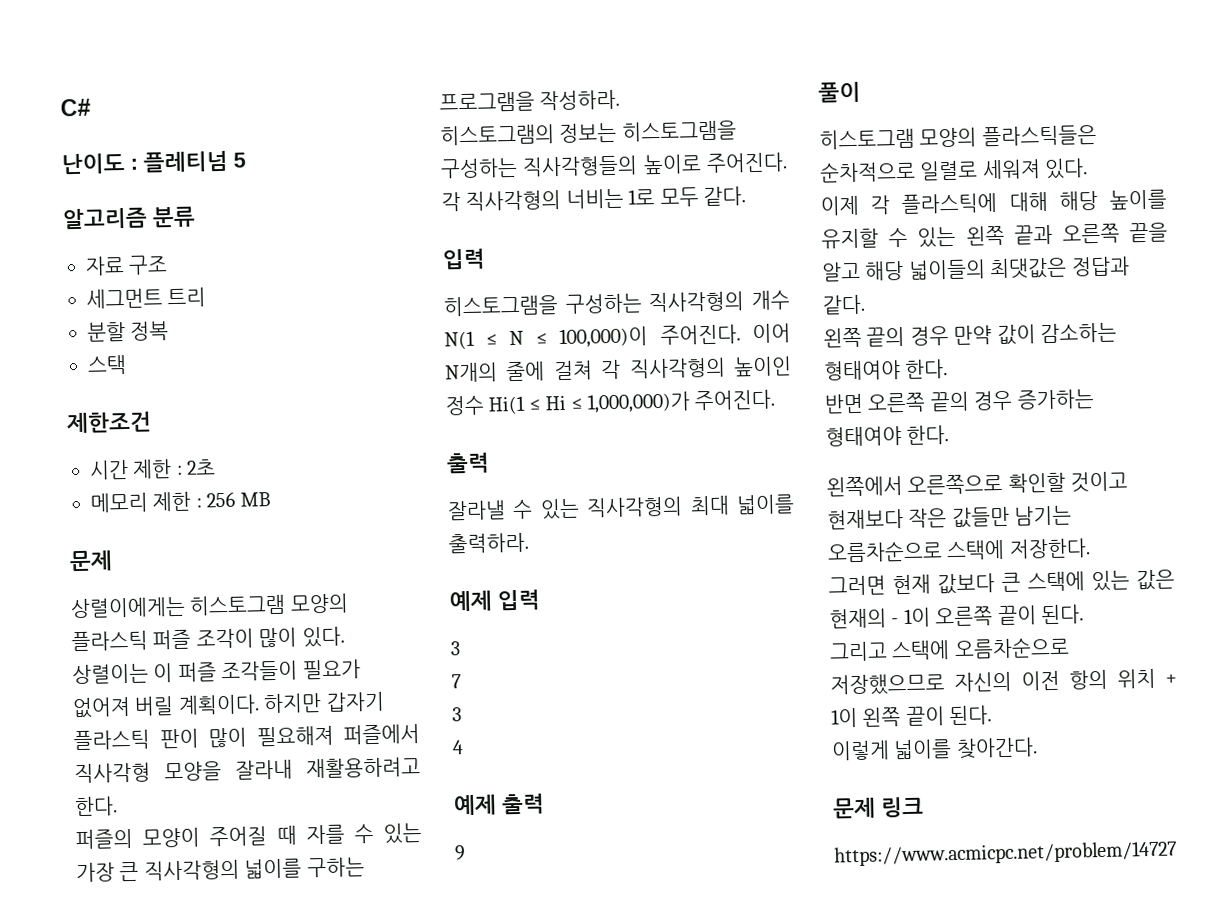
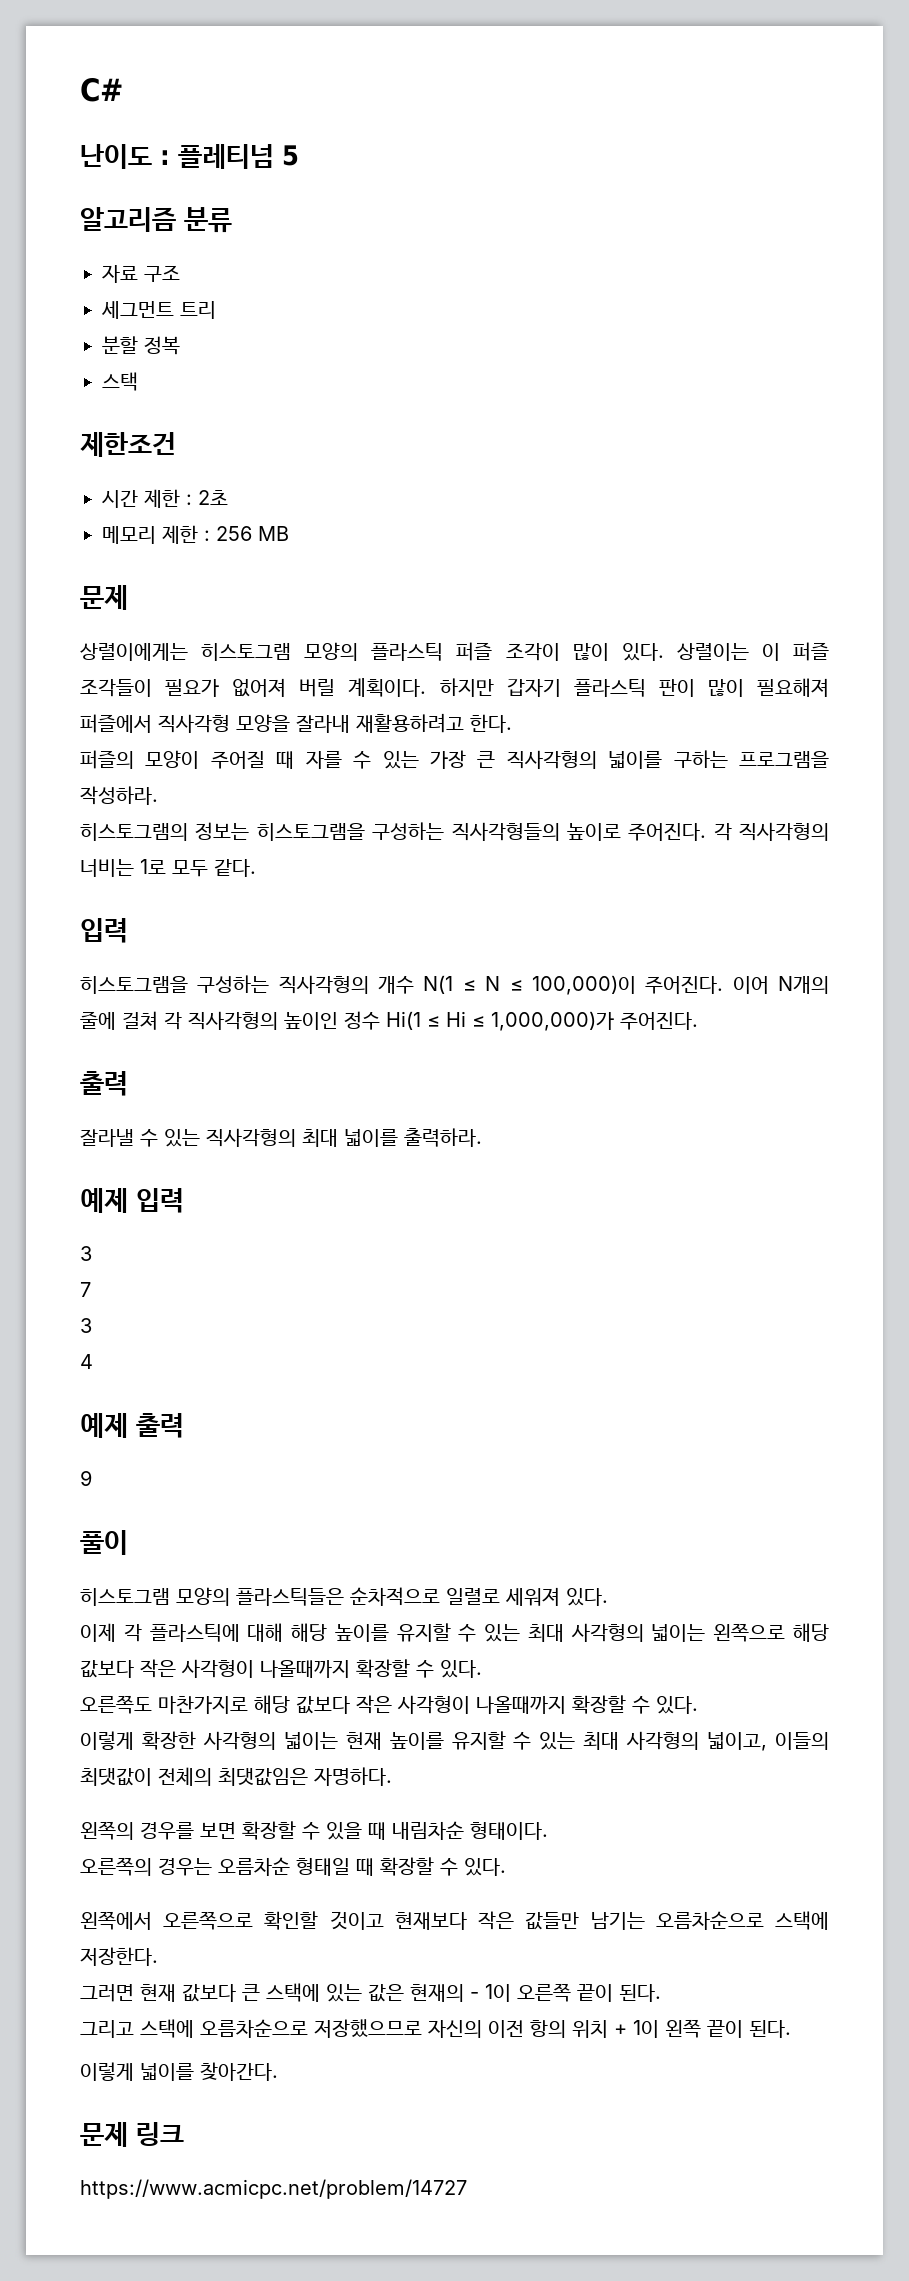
- 이제 각 플라스틱에 대해 해당 높이를 유지할 수 있는 왼쪽 끝과 오른쪽 끝을 알고 해당 넓이들의 최댓값은 정답과 같다.
- 왼쪽 끝의 경우 만약 값이 감소하는 형태여야 한다.
- 반면 오른쪽 끝의 경우 증가하는 형태여야 한다.
+ 이제 각 플라스틱에 대해 해당 높이를 유지할 수 있는 최대 사각형의 넓이는 왼쪽으로 해당 값보다 작은 사각형이 나올때까지 확장할 수 있다.
+ 오른쪽도 마찬가지로 해당 값보다 작은 사각형이 나올때까지 확장할 수 있다.
+ 이렇게 확장한 사각형의 넓이는 현재 높이를 유지할 수 있는 최대 사각형의 넓이고, 이들의 최댓값이 전체의 최댓값임은 자명하다.
+ 왼쪽의 경우를 보면 확장할 수 있을 때 내림차순 형태이다.
+ 오른쪽의 경우는 오름차순 형태일 때 확장할 수 있다.

